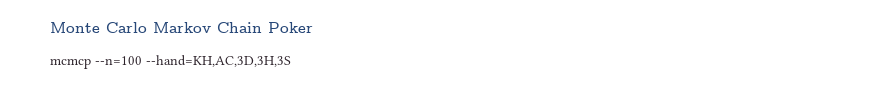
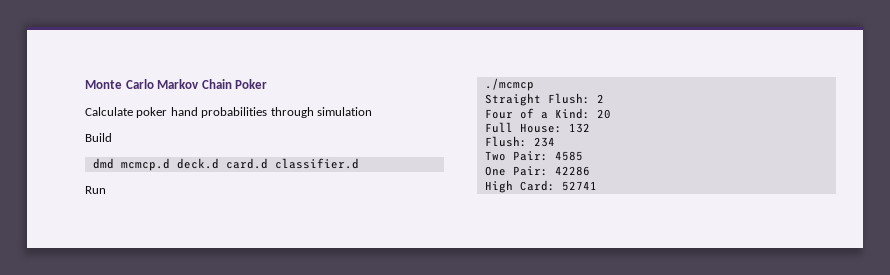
- mcmcp --n=100 --hand=KH,AC,3D,3H,3S
+ Calculate poker hand probabilities through simulation
+ Build
+ dmd mcmcp.d deck.d card.d classifier.d
+ Run
+ ./mcmcp
+ Straight Flush: 2
+ Four of a Kind: 20
+ Full House: 132
+ Flush: 234
+ Two Pair: 4585
+ One Pair: 42286
+ High Card: 52741

